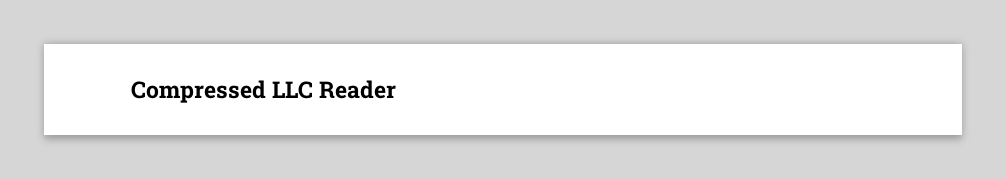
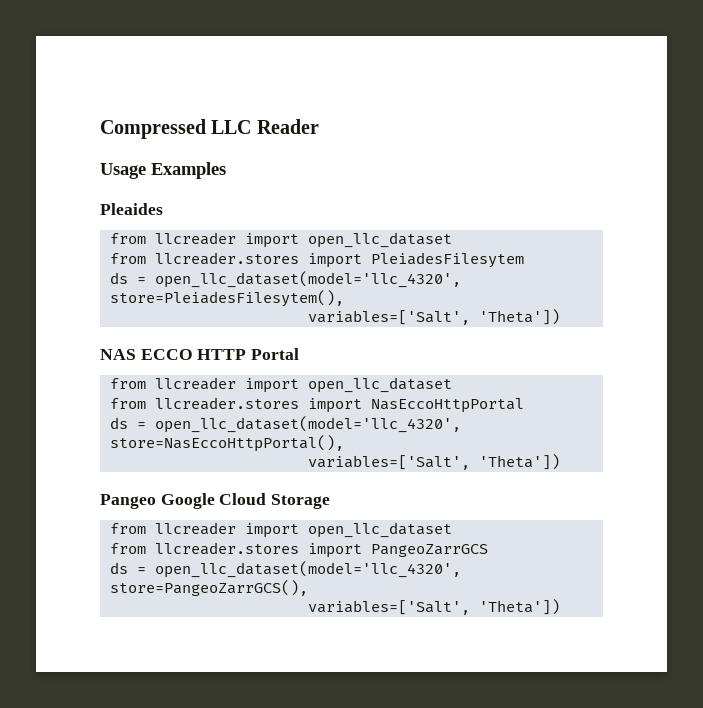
+ Usage Examples
+ Pleaides
+ from llcreader import open_llc_dataset
+ from llcreader.stores import PleiadesFilesytem
+ ds = open_llc_dataset(model='llc_4320', store=PleiadesFilesytem(),
+ variables=['Salt', 'Theta'])
+ NAS ECCO HTTP Portal
+ from llcreader import open_llc_dataset
+ from llcreader.stores import NasEccoHttpPortal
+ ds = open_llc_dataset(model='llc_4320', store=NasEccoHttpPortal(),
+ variables=['Salt', 'Theta'])
+ Pangeo Google Cloud Storage
+ from llcreader import open_llc_dataset
+ from llcreader.stores import PangeoZarrGCS
+ ds = open_llc_dataset(model='llc_4320', store=PangeoZarrGCS(),
+ variables=['Salt', 'Theta'])

